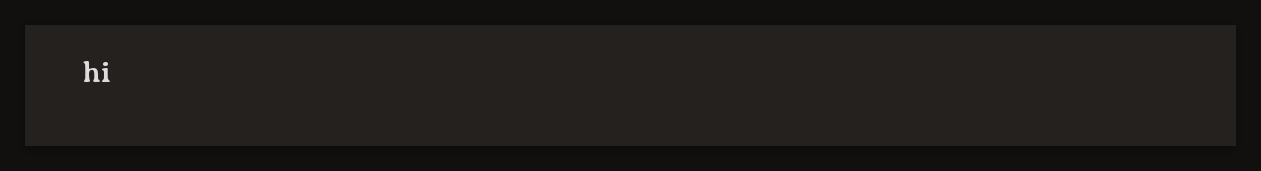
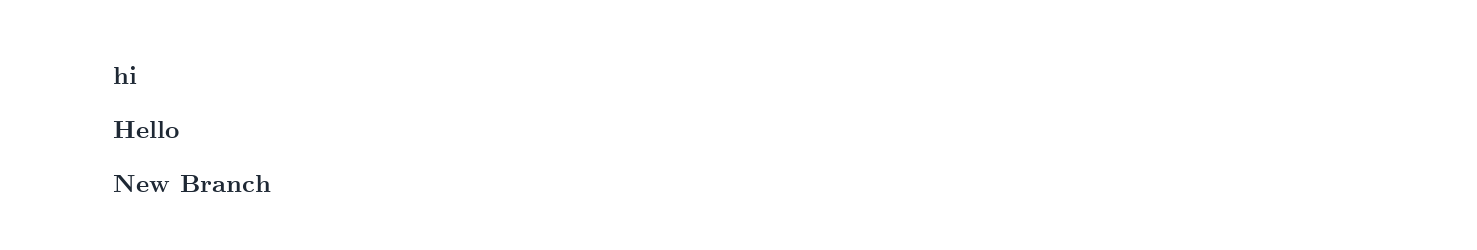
+ Hello
+ New Branch

